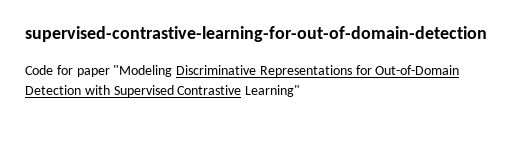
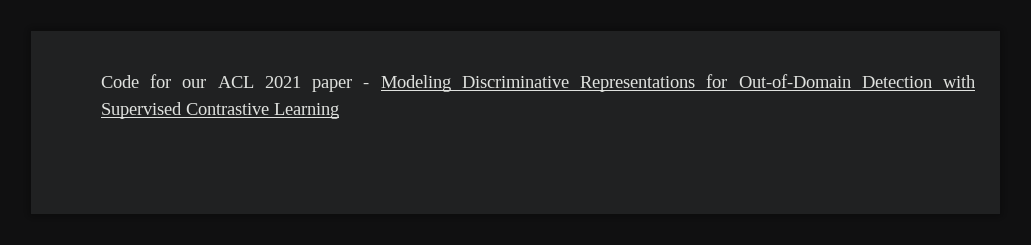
- supervised-contrastive-learning-for-out-of-domain-detection
- Code for paper "Modeling Discriminative Representations for Out-of-Domain Detection with Supervised Contrastive Learning"
+ Code for our ACL 2021 paper - Modeling Discriminative Representations for Out-of-Domain Detection with Supervised Contrastive Learning

